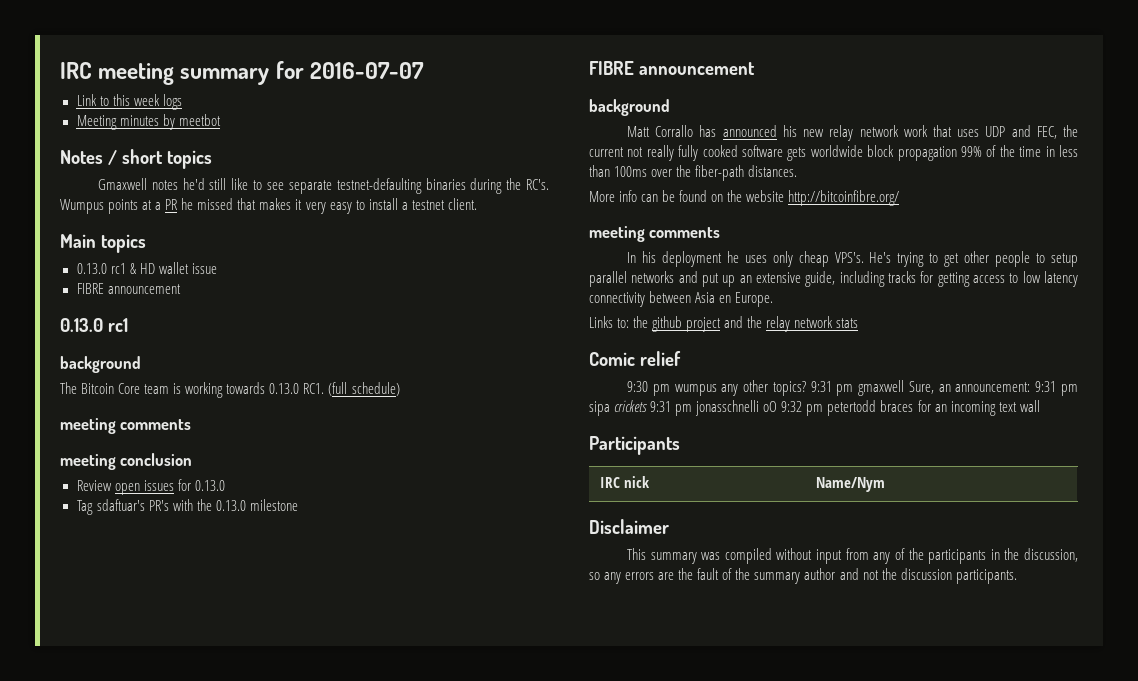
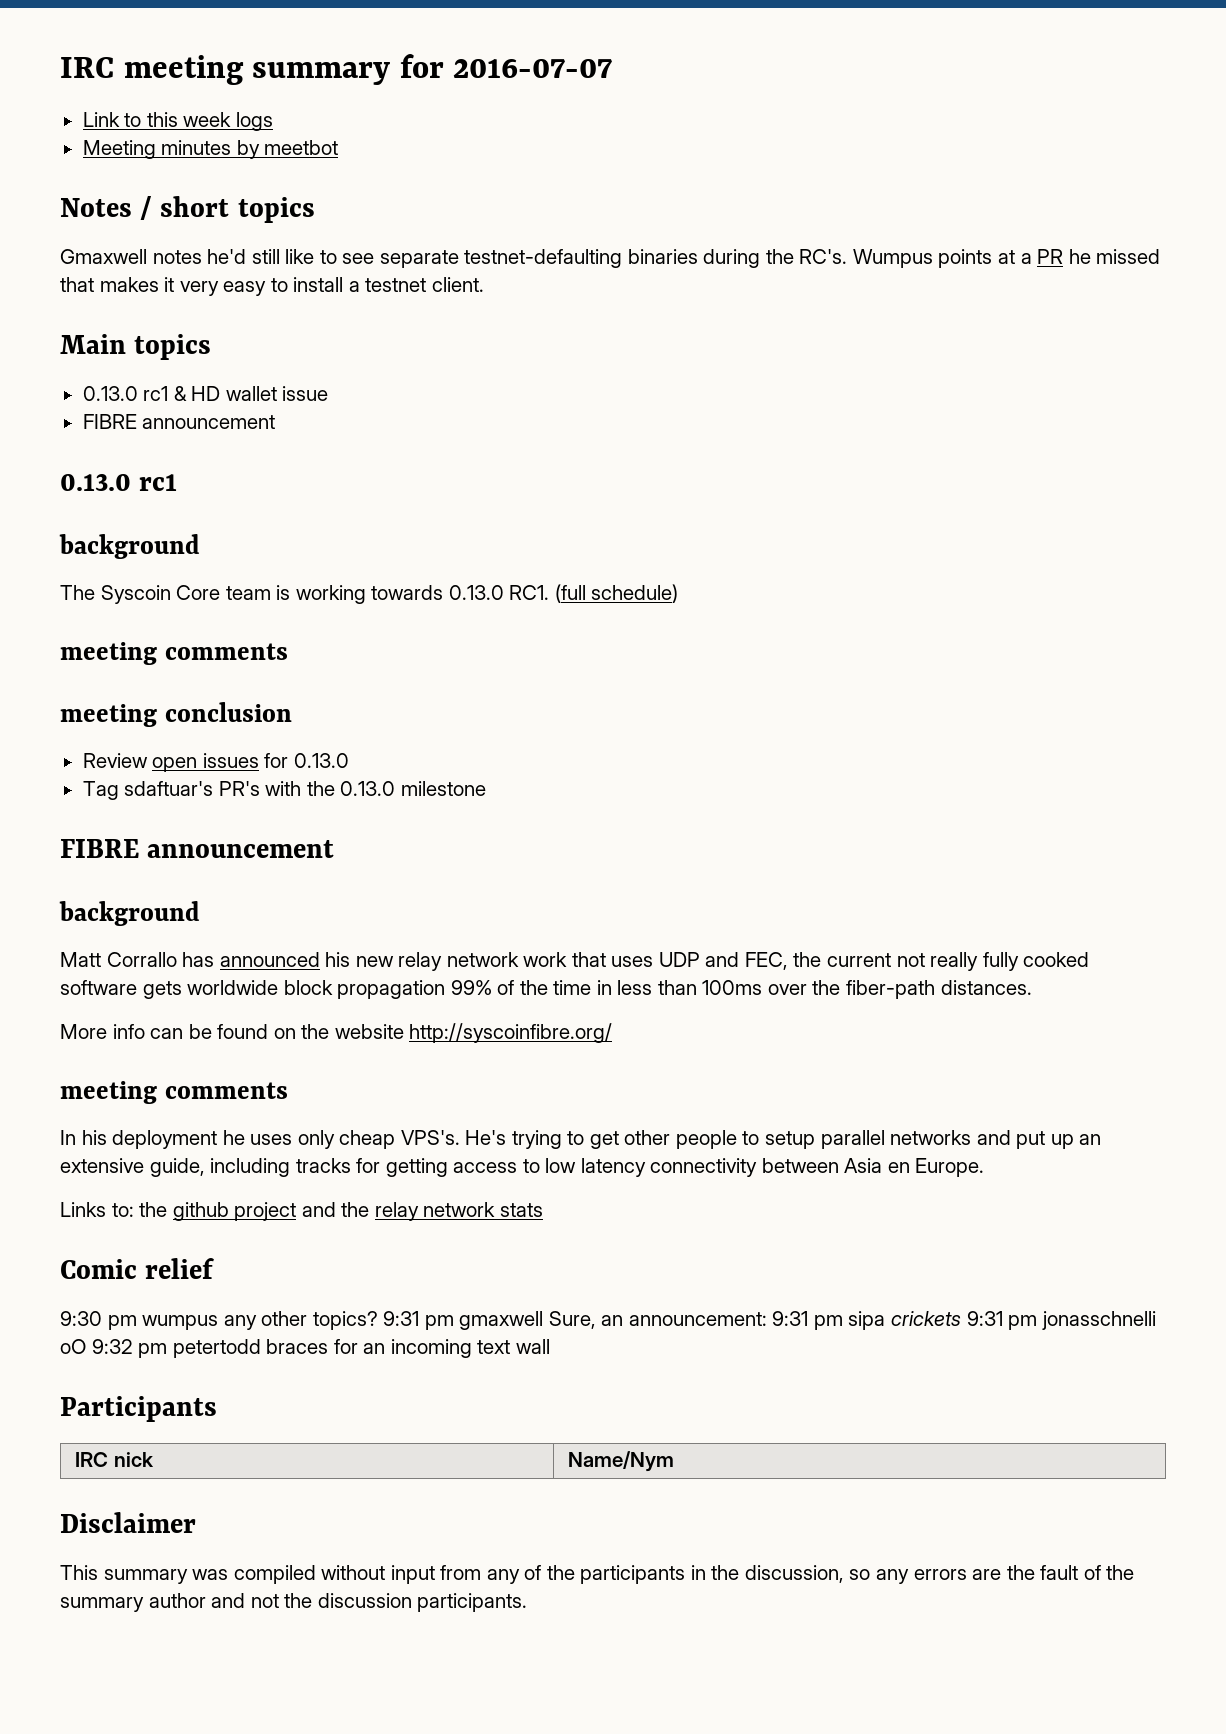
- The Bitcoin Core team is working towards 0.13.0 RC1. (full schedule)
+ The Syscoin Core team is working towards 0.13.0 RC1. (full schedule)
- More info can be found on the website http://bitcoinfibre.org/
+ More info can be found on the website http://syscoinfibre.org/

